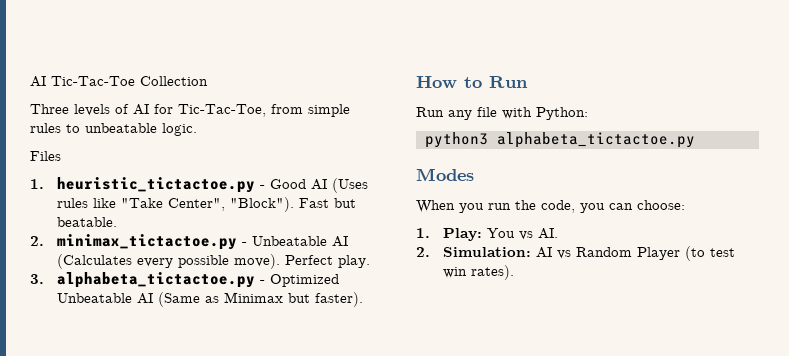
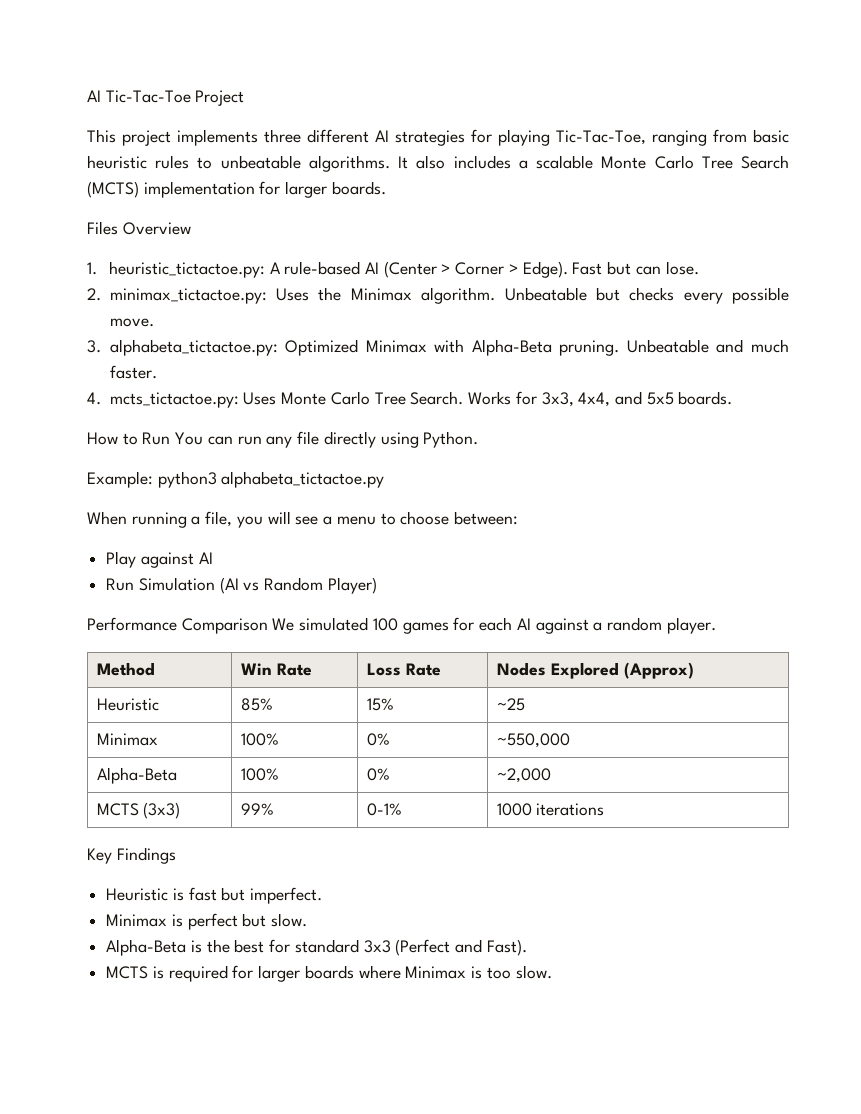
- AI Tic-Tac-Toe Collection
- Three levels of AI for Tic-Tac-Toe, from simple rules to unbeatable logic.
+ AI Tic-Tac-Toe Project
+ This project implements three different AI strategies for playing Tic-Tac-Toe, ranging from basic heuristic rules to unbeatable algorithms. It also includes a scalable Monte Carlo Tree Search (MCTS) implementation for larger boards.
- Files
- 1. heuristic_tictactoe.py - Good AI (Uses rules like "Take Center", "Block"). Fast but beatable.
- 2. minimax_tictactoe.py - Unbeatable AI (Calculates every possible move). Perfect play.
- 3. alphabeta_tictactoe.py - Optimized Unbeatable AI (Same as Minimax but faster).
- How to Run
- Run any file with Python:
- python3 alphabeta_tictactoe.py
- Modes
- When you run the code, you can choose:
- 1. Play: You vs AI.
- 2. Simulation: AI vs Random Player (to test win rates).
+ Files Overview
+ 1. heuristic_tictactoe.py: A rule-based AI (Center > Corner > Edge). Fast but can lose.
+ 2. minimax_tictactoe.py: Uses the Minimax algorithm. Unbeatable but checks every possible move.
+ 3. alphabeta_tictactoe.py: Optimized Minimax with Alpha-Beta pruning. Unbeatable and much faster.
+ 4. mcts_tictactoe.py: Uses Monte Carlo Tree Search. Works for 3x3, 4x4, and 5x5 boards.
+ How to Run You can run any file directly using Python.
+ Example: python3 alphabeta_tictactoe.py
+ When running a file, you will see a menu to choose between:
+ Play against AI
+ Run Simulation (AI vs Random Player)
+ Performance Comparison We simulated 100 games for each AI against a random player.
+ Method | Win Rate | Loss Rate | Nodes Explored (Approx)
+ Heuristic | 85% | 15% | ~25
+ Minimax | 100% | 0% | ~550,000
+ Alpha-Beta | 100% | 0% | ~2,000
+ MCTS (3x3) | 99% | 0-1% | 1000 iterations
+ Key Findings
+ Heuristic is fast but imperfect.
+ Minimax is perfect but slow.
+ Alpha-Beta is the best for standard 3x3 (Perfect and Fast).
+ MCTS is required for larger boards where Minimax is too slow.

